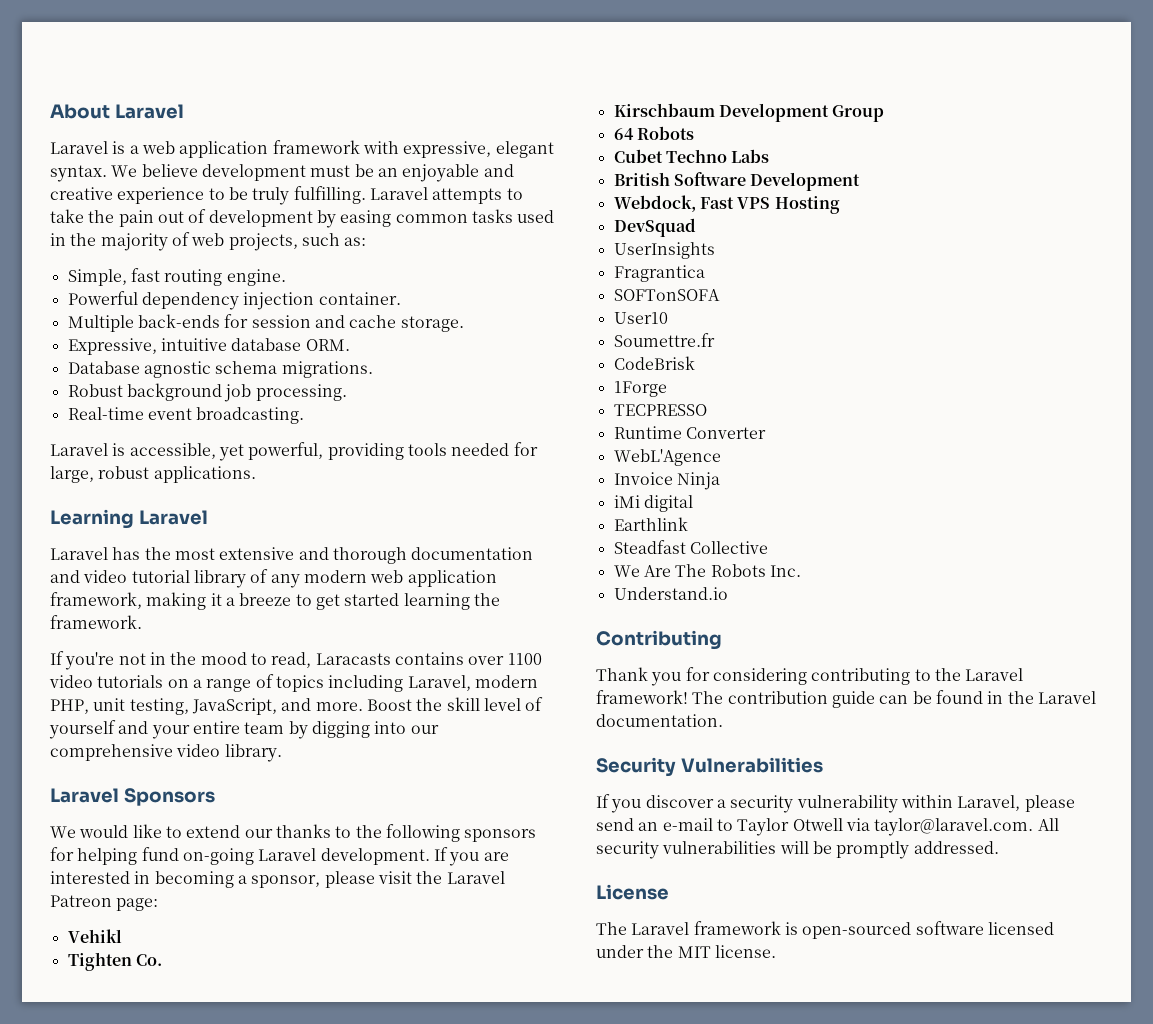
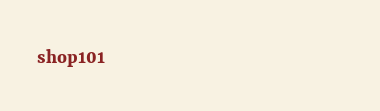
- About Laravel
- Laravel is a web application framework with expressive, elegant syntax. We believe development must be an enjoyable and creative experience to be truly fulfilling. Laravel attempts to take the pain out of development by easing common tasks used in the majority of web projects, such as:
- Simple, fast routing engine.
- Powerful dependency injection container.
- Multiple back-ends for session and cache storage.
- Expressive, intuitive database ORM.
- Database agnostic schema migrations.
- Robust background job processing.
- Real-time event broadcasting.
- Laravel is accessible, yet powerful, providing tools needed for large, robust applications.
- Learning Laravel
- Laravel has the most extensive and thorough documentation and video tutorial library of any modern web application framework, making it a breeze to get started learning the framework.
- If you're not in the mood to read, Laracasts contains over 1100 video tutorials on a range of topics including Laravel, modern PHP, unit testing, JavaScript, and more. Boost the skill level of yourself and your entire team by digging into our comprehensive video library.
- Laravel Sponsors
- We would like to extend our thanks to the following sponsors for helping fund on-going Laravel development. If you are interested in becoming a sponsor, please visit the Laravel Patreon page:
- Vehikl
- Tighten Co.
- Kirschbaum Development Group
- 64 Robots
- Cubet Techno Labs
- British Software Development
- Webdock, Fast VPS Hosting
- DevSquad
- UserInsights
- Fragrantica
- SOFTonSOFA
- User10
- Soumettre.fr
- CodeBrisk
- 1Forge
- TECPRESSO
- Runtime Converter
- WebL'Agence
- Invoice Ninja
- iMi digital
- Earthlink
- Steadfast Collective
- We Are The Robots Inc.
- Understand.io
- Contributing
- Thank you for considering contributing to the Laravel framework! The contribution guide can be found in the Laravel documentation.
- Security Vulnerabilities
- If you discover a security vulnerability within Laravel, please send an e-mail to Taylor Otwell via taylor@laravel.com. All security vulnerabilities will be promptly addressed.
- License
- The Laravel framework is open-sourced software licensed under the MIT license.
+ shop101

